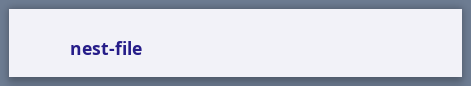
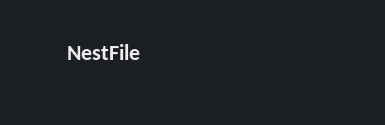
- nest-file
+ NestFile

